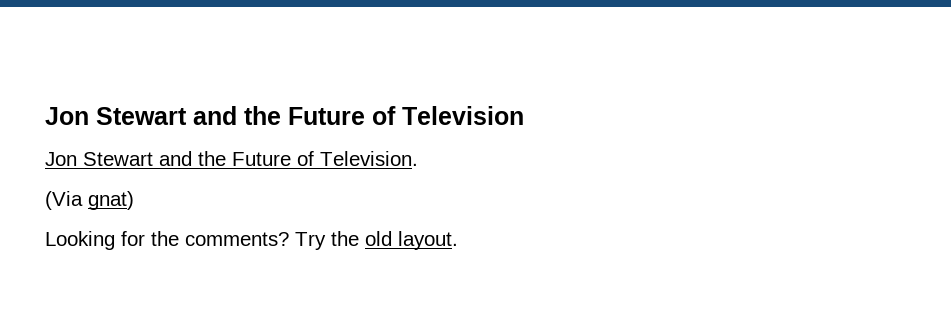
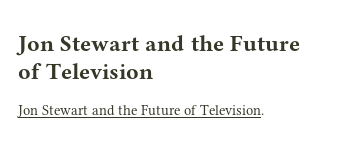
- (Via gnat)
- Looking for the comments? Try the old layout.

